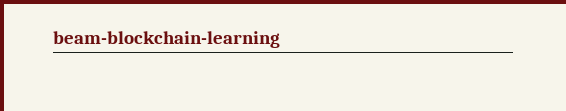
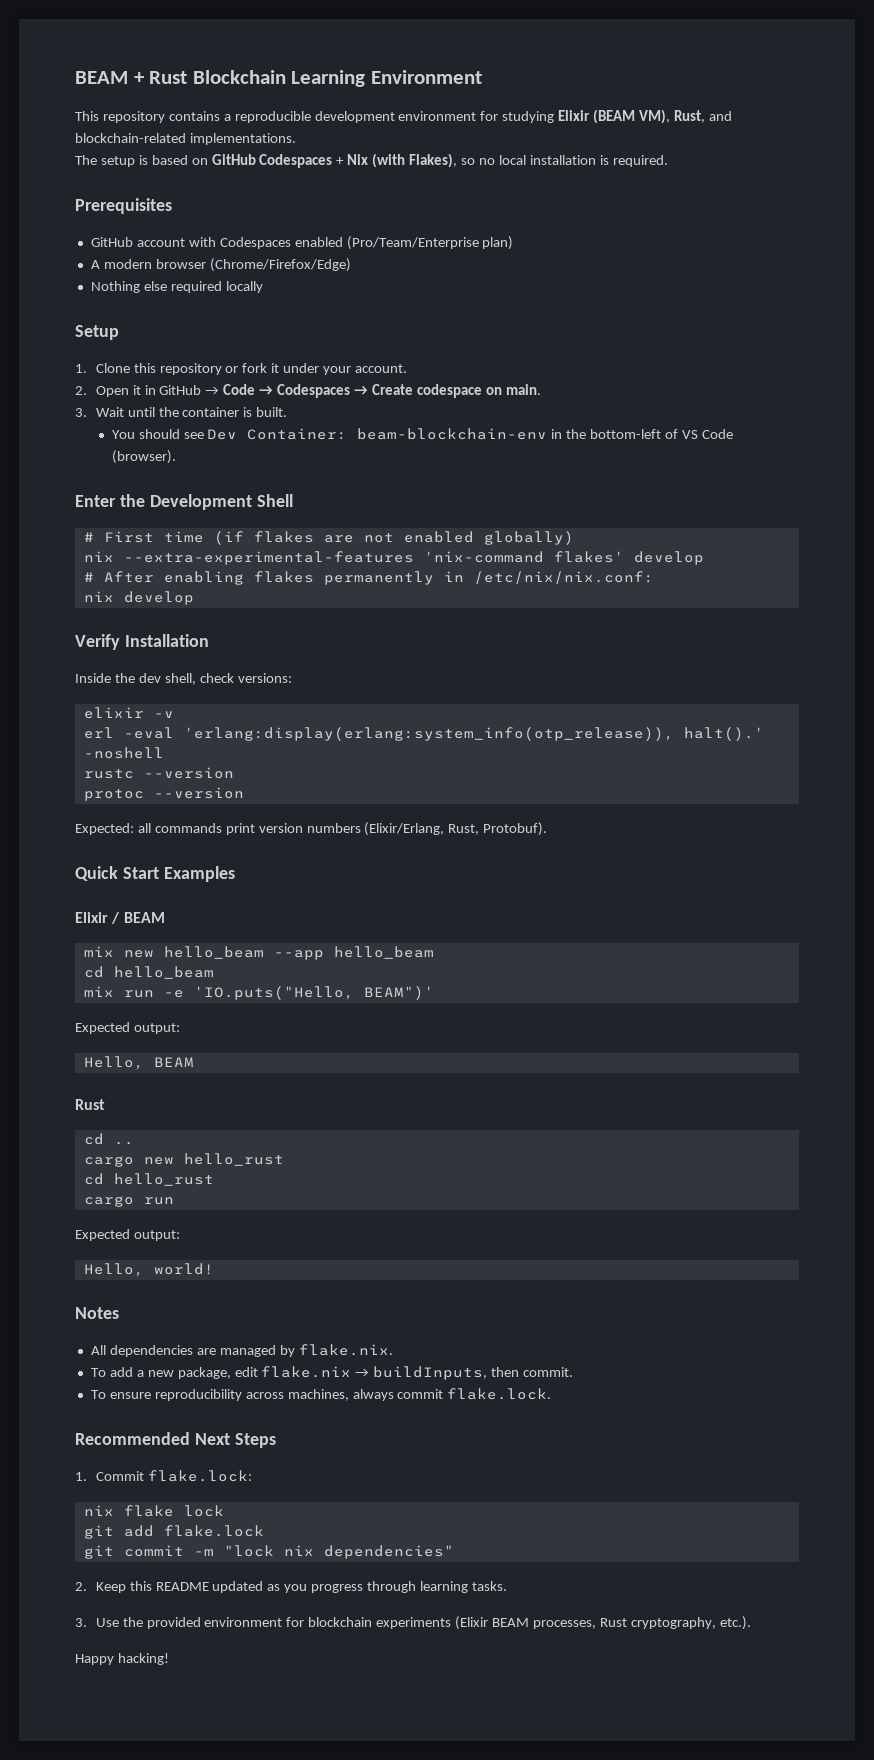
- beam-blockchain-learning
+ BEAM + Rust Blockchain Learning Environment
+ This repository contains a reproducible development environment for studying Elixir (BEAM VM), Rust, and blockchain-related implementations.
+ The setup is based on GitHub Codespaces + Nix (with Flakes), so no local installation is required.
+ Prerequisites
+ GitHub account with Codespaces enabled (Pro/Team/Enterprise plan)
+ A modern browser (Chrome/Firefox/Edge)
+ Nothing else required locally
+ Setup
+ 1. Clone this repository or fork it under your account.
+ 2. Open it in GitHub → Code → Codespaces → Create codespace on main.
+ 3. Wait until the container is built.
+ You should see Dev Container: beam-blockchain-env in the bottom-left of VS Code (browser).
+ Enter the Development Shell
+ # First time (if flakes are not enabled globally)
+ nix --extra-experimental-features 'nix-command flakes' develop
+ # After enabling flakes permanently in /etc/nix/nix.conf:
+ nix develop
+ Verify Installation
+ Inside the dev shell, check versions:
+ elixir -v
+ erl -eval 'erlang:display(erlang:system_info(otp_release)), halt().' -noshell
+ rustc --version
+ protoc --version
+ Expected: all commands print version numbers (Elixir/Erlang, Rust, Protobuf).
+ Quick Start Examples
+ Elixir / BEAM
+ mix new hello_beam --app hello_beam
+ cd hello_beam
+ mix run -e 'IO.puts("Hello, BEAM")'
+ Expected output:
+ Hello, BEAM
+ Rust
+ cd ..
+ cargo new hello_rust
+ cd hello_rust
+ cargo run
+ Expected output:
+ Hello, world!
+ Notes
+ All dependencies are managed by flake.nix.
+ To add a new package, edit flake.nix → buildInputs, then commit.
+ To ensure reproducibility across machines, always commit flake.lock.
+ Recommended Next Steps
+ 1. Commit flake.lock:
+ nix flake lock
+ git add flake.lock
+ git commit -m "lock nix dependencies"
+ 2. Keep this README updated as you progress through learning tasks.
+ 3. Use the provided environment for blockchain experiments (Elixir BEAM processes, Rust cryptography, etc.).
+ Happy hacking!

